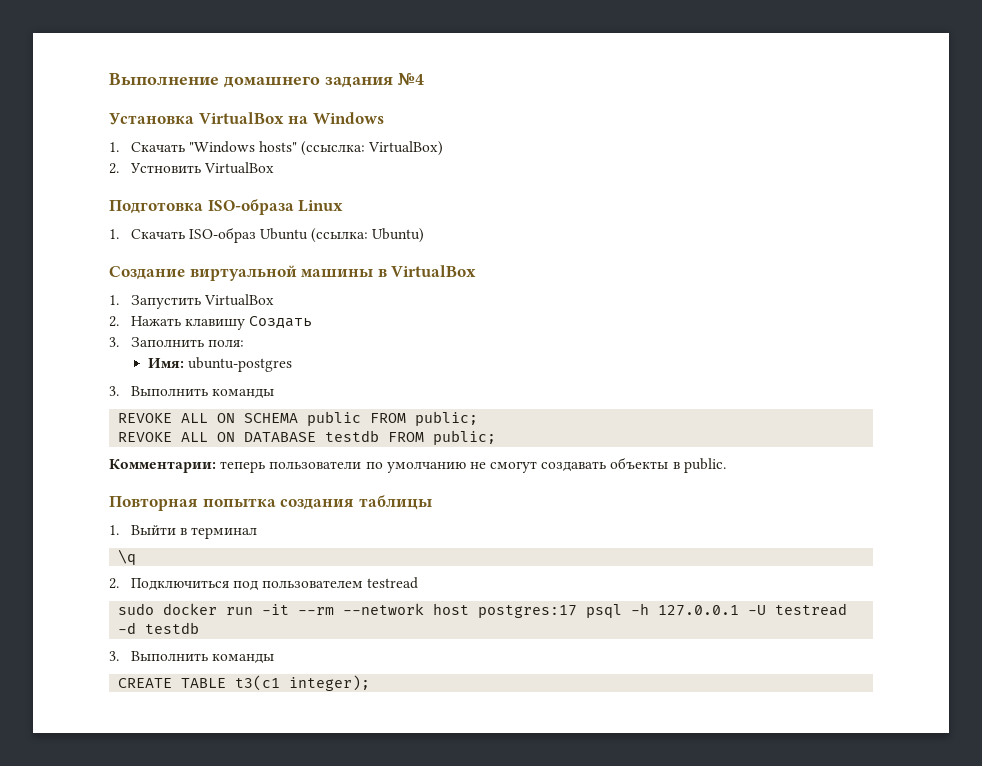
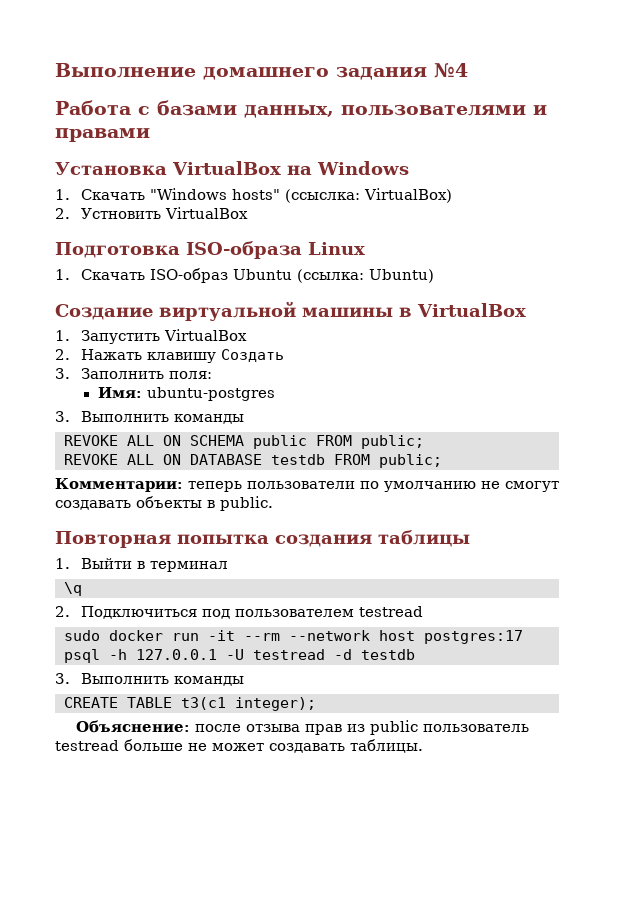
+ Работа с базами данных, пользователями и правами
+ Объяснение: после отзыва прав из public пользователь testread больше не может создавать таблицы.

